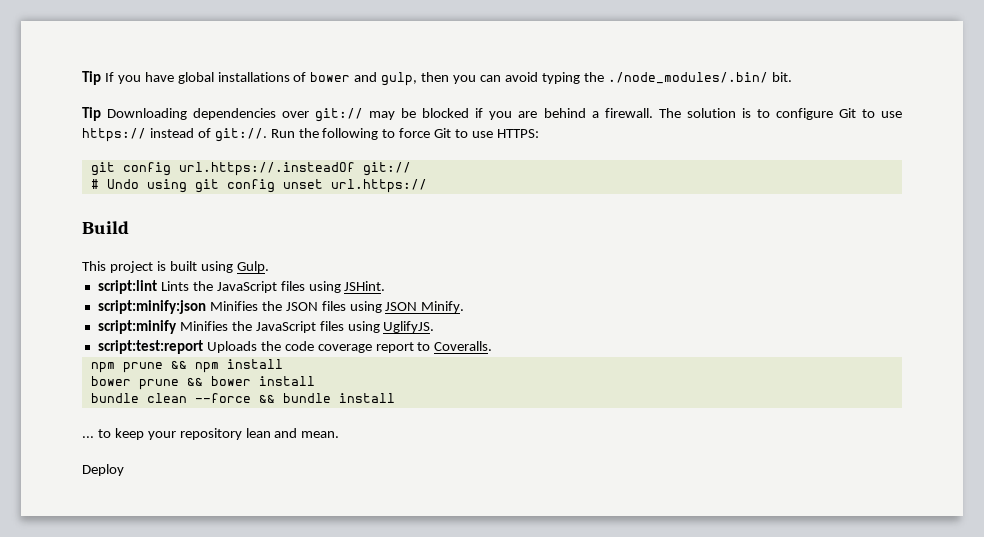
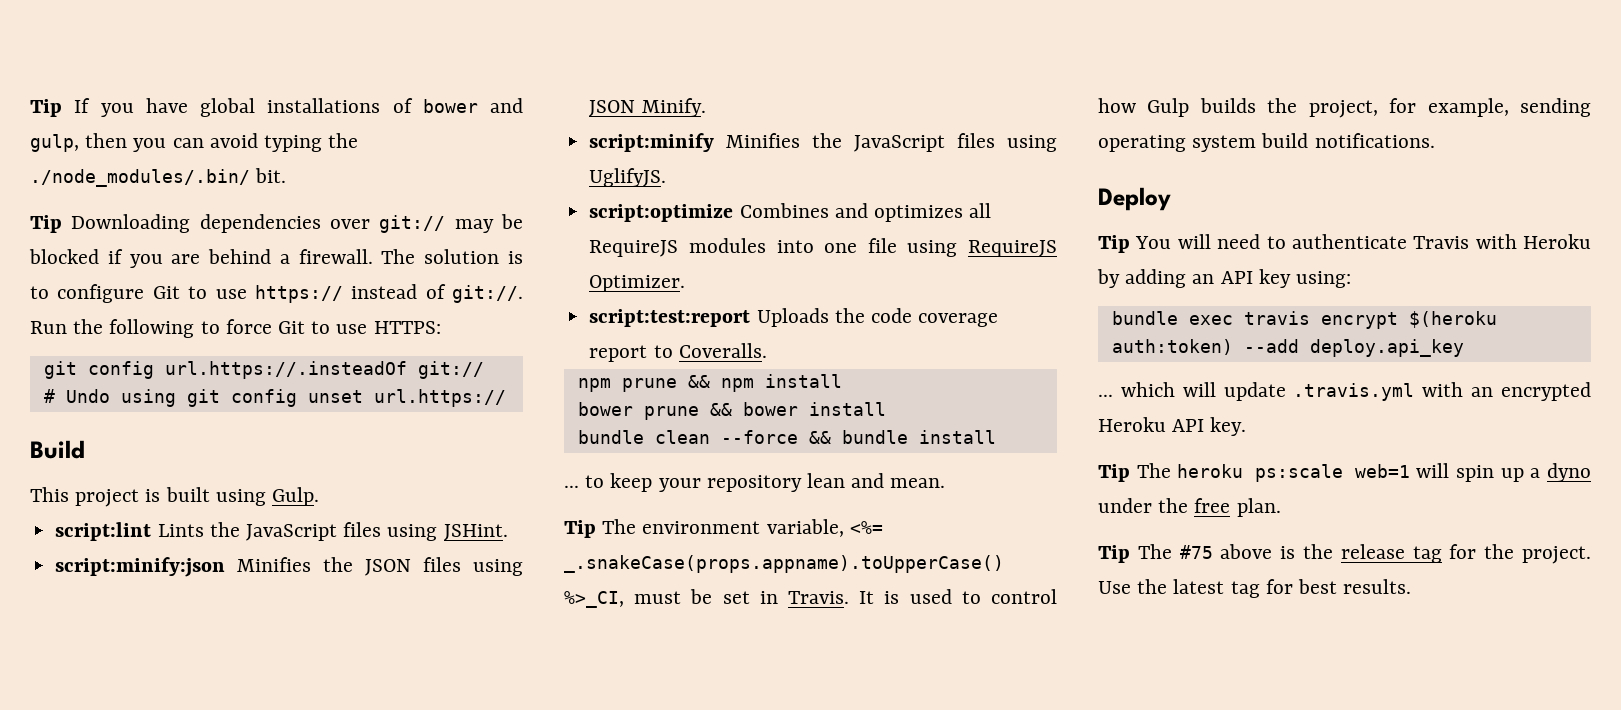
+ script:optimize Combines and optimizes all RequireJS modules into one file using RequireJS Optimizer.
+ Tip The environment variable, <%= _.snakeCase(props.appname).toUpperCase() %>_CI, must be set in Travis. It is used to control how Gulp builds the project, for example, sending operating system build notifications.
  Deploy
+ Tip You will need to authenticate Travis with Heroku by adding an API key using:
+ bundle exec travis encrypt $(heroku auth:token) --add deploy.api_key
+ ... which will update .travis.yml with an encrypted Heroku API key.
+ Tip The heroku ps:scale web=1 will spin up a dyno under the free plan.
+ Tip The #75 above is the release tag for the project. Use the latest tag for best results.

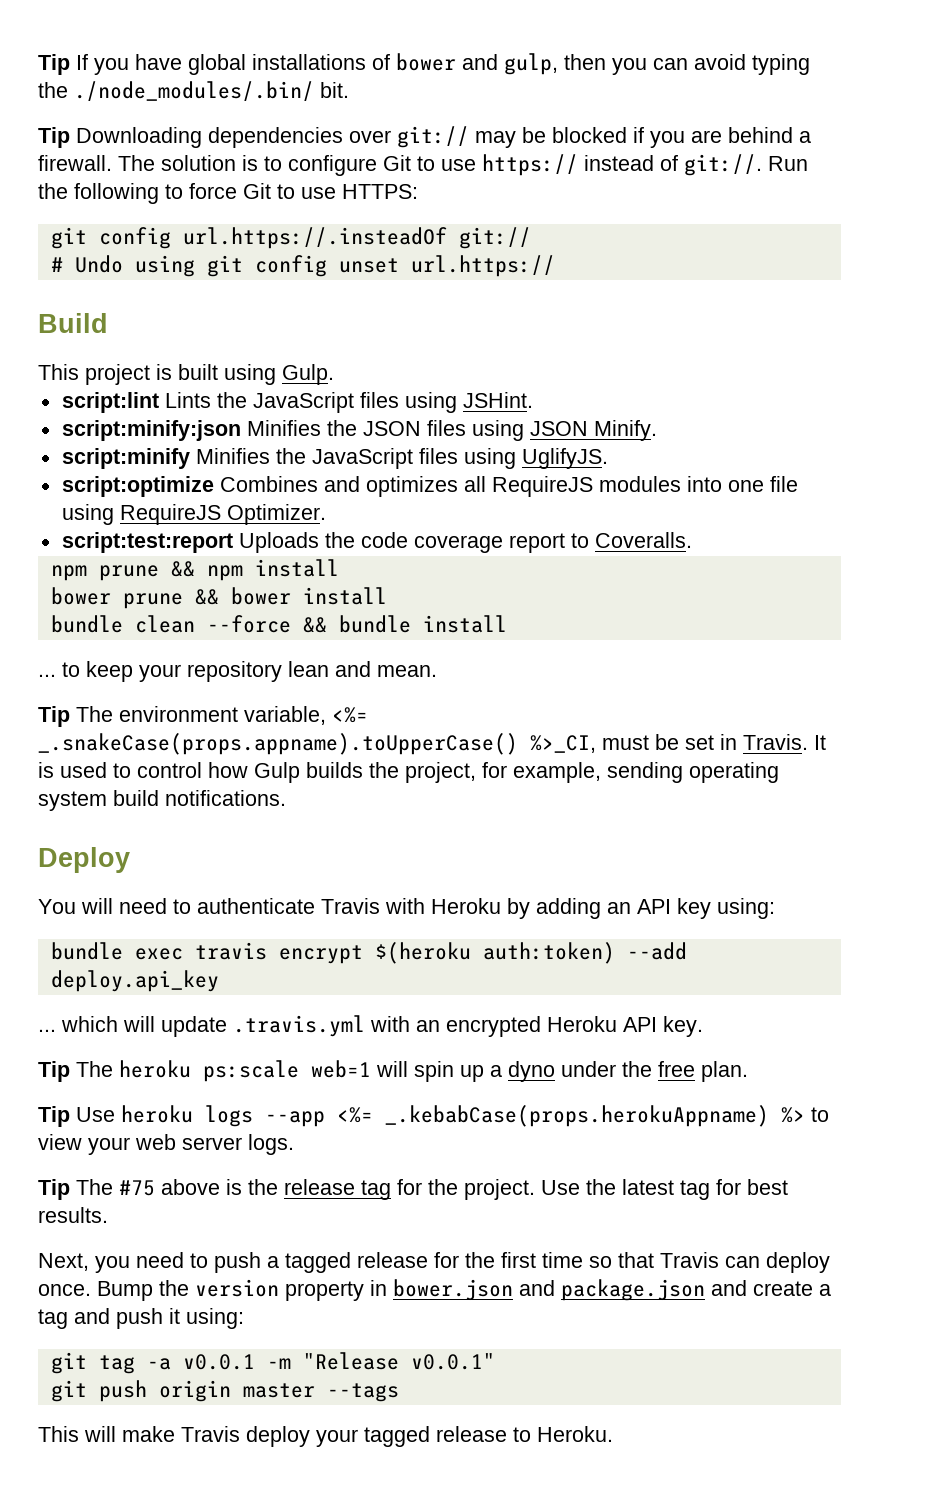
- Tip You will need to authenticate Travis with Heroku by adding an API key using:
+ You will need to authenticate Travis with Heroku by adding an API key using:
+ Tip Use heroku logs --app <%= _.kebabCase(props.herokuAppname) %> to view your web server logs.
+ Next, you need to push a tagged release for the first time so that Travis can deploy once. Bump the version property in bower.json and package.json and create a tag and push it using:
+ git tag -a v0.0.1 -m "Release v0.0.1"
+ git push origin master --tags
+ This will make Travis deploy your tagged release to Heroku.

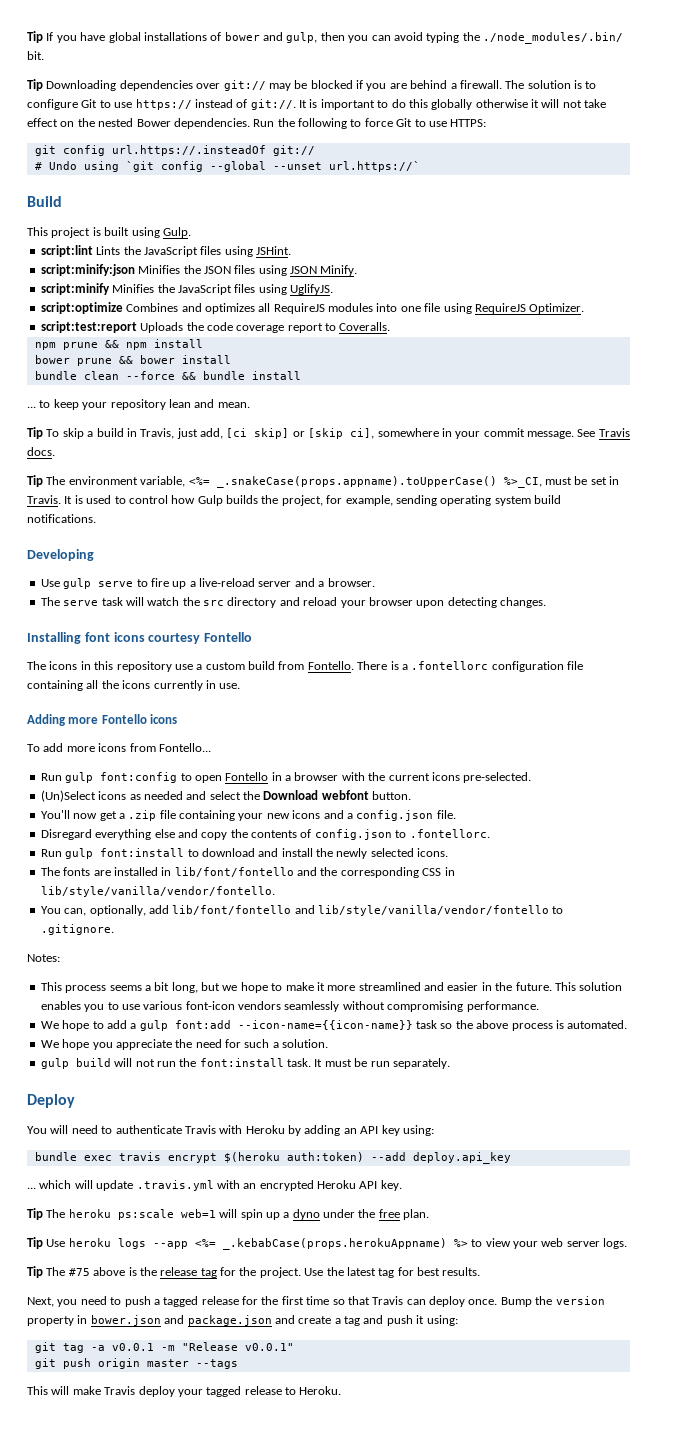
+ It is important to do this globally otherwise it will not take effect on the nested Bower dependencies.
- # Undo using git config unset url.https://
+ # Undo using `git config --global --unset url.https://`
+ Tip To skip a build in Travis, just add, [ci skip] or [skip ci], somewhere in your commit message. See Travis docs.
+ Developing
+ Use gulp serve to fire up a live-reload server and a browser.
+ The serve task will watch the src directory and reload your browser upon detecting changes.
+ Installing font icons courtesy Fontello
+ The icons in this repository use a custom build from Fontello. There is a .fontellorc configuration file containing all the icons currently in use.
+ Adding more Fontello icons
+ To add more icons from Fontello...
+ Run gulp font:config to open Fontello in a browser with the current icons pre-selected.
+ (Un)Select icons as needed and select the Download webfont button.
+ You'll now get a .zip file containing your new icons and a config.json file.
+ Disregard everything else and copy the contents of config.json to .fontellorc.
+ Run gulp font:install to download and install the newly selected icons.
+ The fonts are installed in lib/font/fontello and the corresponding CSS in lib/style/vanilla/vendor/fontello.
+ You can, optionally, add lib/font/fontello and lib/style/vanilla/vendor/fontello to .gitignore.
+ Notes:
+ This process seems a bit long, but we hope to make it more streamlined and easier in the future. This solution enables you to use various font-icon vendors seamlessly without compromising performance.
+ We hope to add a gulp font:add --icon-name={{icon-name}} task so the above process is automated.
+ We hope you appreciate the need for such a solution.
+ gulp build will not run the font:install task. It must be run separately.

